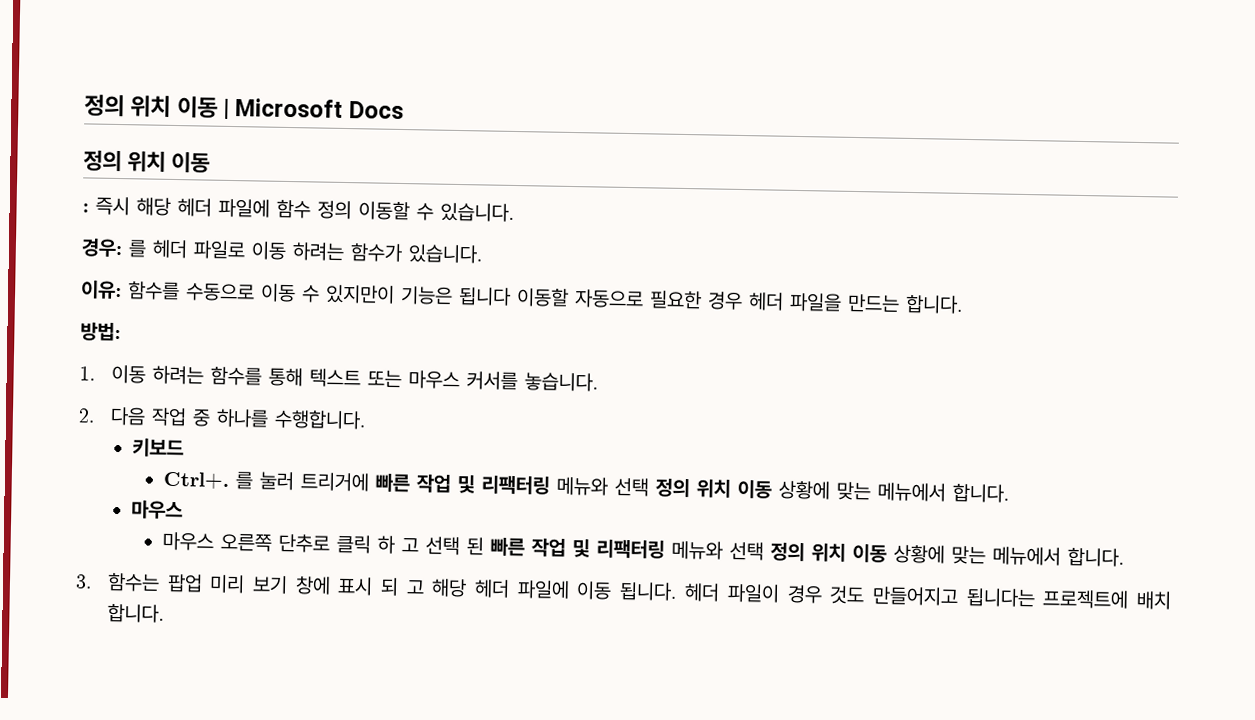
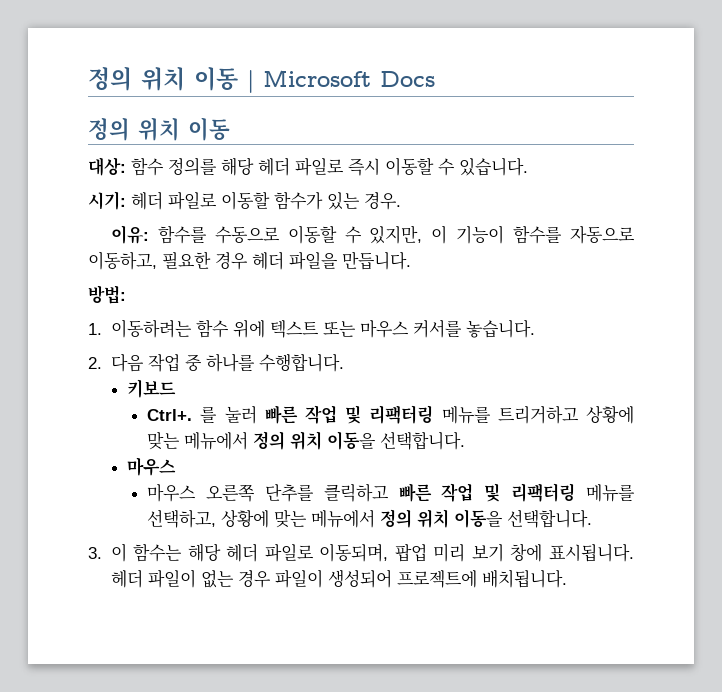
- : 즉시 해당 헤더 파일에 함수 정의 이동할 수 있습니다.
- 경우: 를 헤더 파일로 이동 하려는 함수가 있습니다.
- 이유: 함수를 수동으로 이동 수 있지만이 기능은 됩니다 이동할 자동으로 필요한 경우 헤더 파일을 만드는 합니다.
+ 대상: 함수 정의를 해당 헤더 파일로 즉시 이동할 수 있습니다.
+ 시기: 헤더 파일로 이동할 함수가 있는 경우.
+ 이유: 함수를 수동으로 이동할 수 있지만, 이 기능이 함수를 자동으로 이동하고, 필요한 경우 헤더 파일을 만듭니다.
- 1. 이동 하려는 함수를 통해 텍스트 또는 마우스 커서를 놓습니다.
+ 1. 이동하려는 함수 위에 텍스트 또는 마우스 커서를 놓습니다.
- 를 눌러 트리거에 빠른 작업 및 리팩터링 메뉴와 선택 정의 위치 이동 상황에 맞는 메뉴에서 합니다.
+ 를 눌러 빠른 작업 및 리팩터링 메뉴를 트리거하고 상황에 맞는 메뉴에서 정의 위치 이동을 선택합니다.
  마우스
- 마우스 오른쪽 단추로 클릭 하 고 선택 된 빠른 작업 및 리팩터링 메뉴와 선택 정의 위치 이동 상황에 맞는 메뉴에서 합니다.
- 3. 함수는 팝업 미리 보기 창에 표시 되 고 해당 헤더 파일에 이동 됩니다. 헤더 파일이 경우 것도 만들어지고 됩니다는 프로젝트에 배치 합니다.
+ 마우스 오른쪽 단추를 클릭하고 빠른 작업 및 리팩터링 메뉴를 선택하고, 상황에 맞는 메뉴에서 정의 위치 이동을 선택합니다.
+ 3. 이 함수는 해당 헤더 파일로 이동되며, 팝업 미리 보기 창에 표시됩니다. 헤더 파일이 없는 경우 파일이 생성되어 프로젝트에 배치됩니다.

